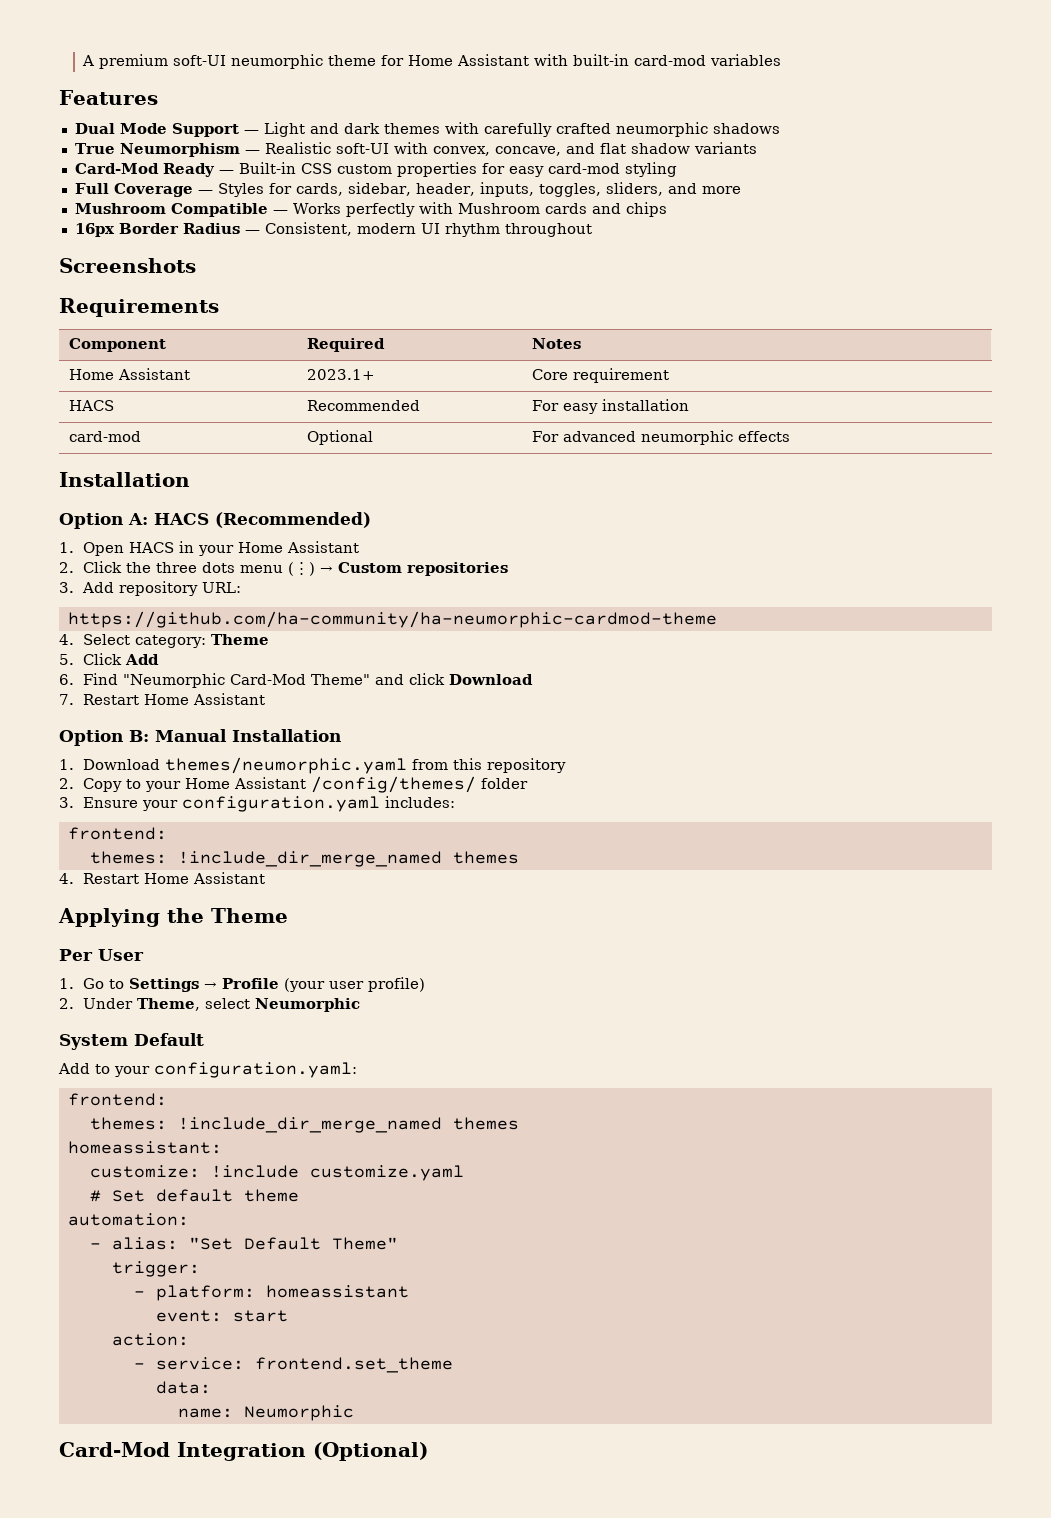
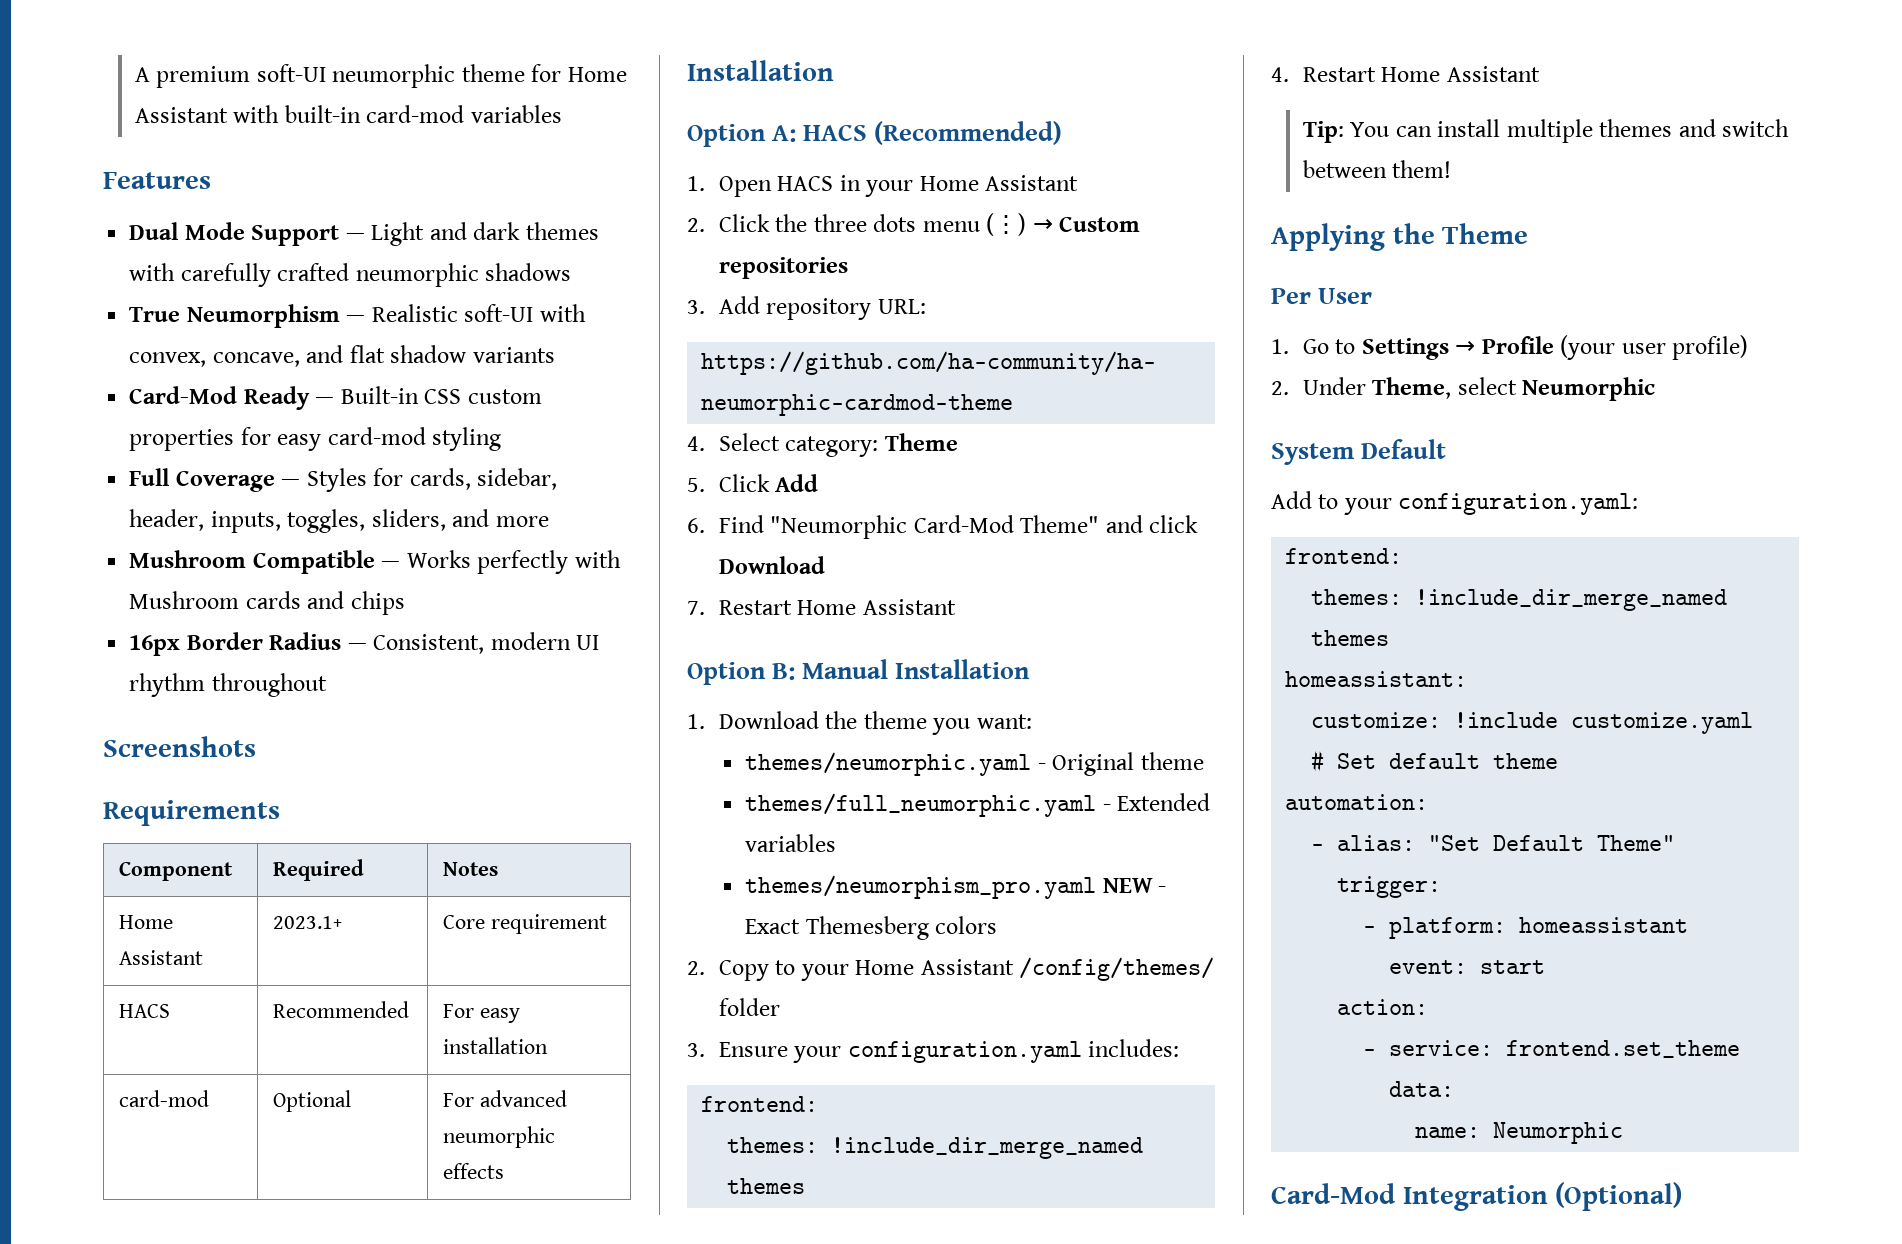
- 1. Download themes/neumorphic.yaml from this repository
+ 1. Download the theme you want:
+ themes/neumorphic.yaml - Original theme
+ themes/full_neumorphic.yaml - Extended variables
+ themes/neumorphism_pro.yaml NEW - Exact Themesberg colors
+ Tip: You can install multiple themes and switch between them!

